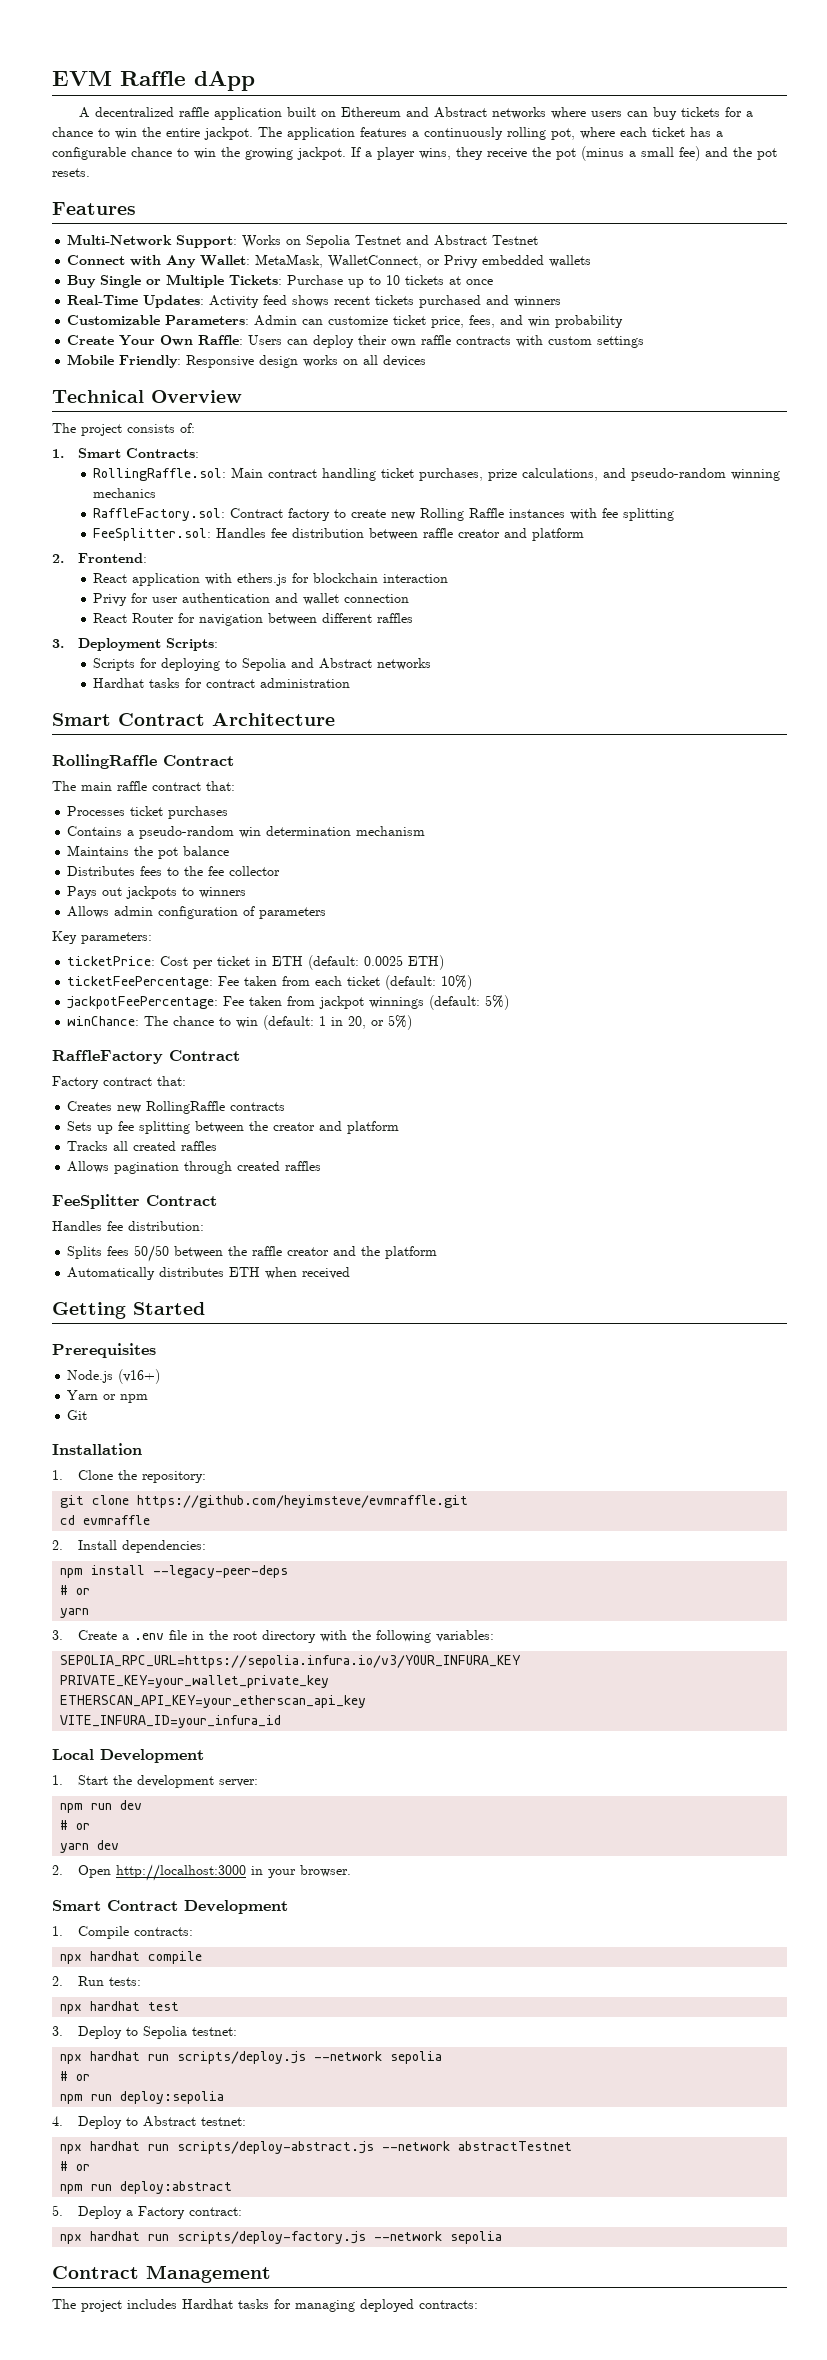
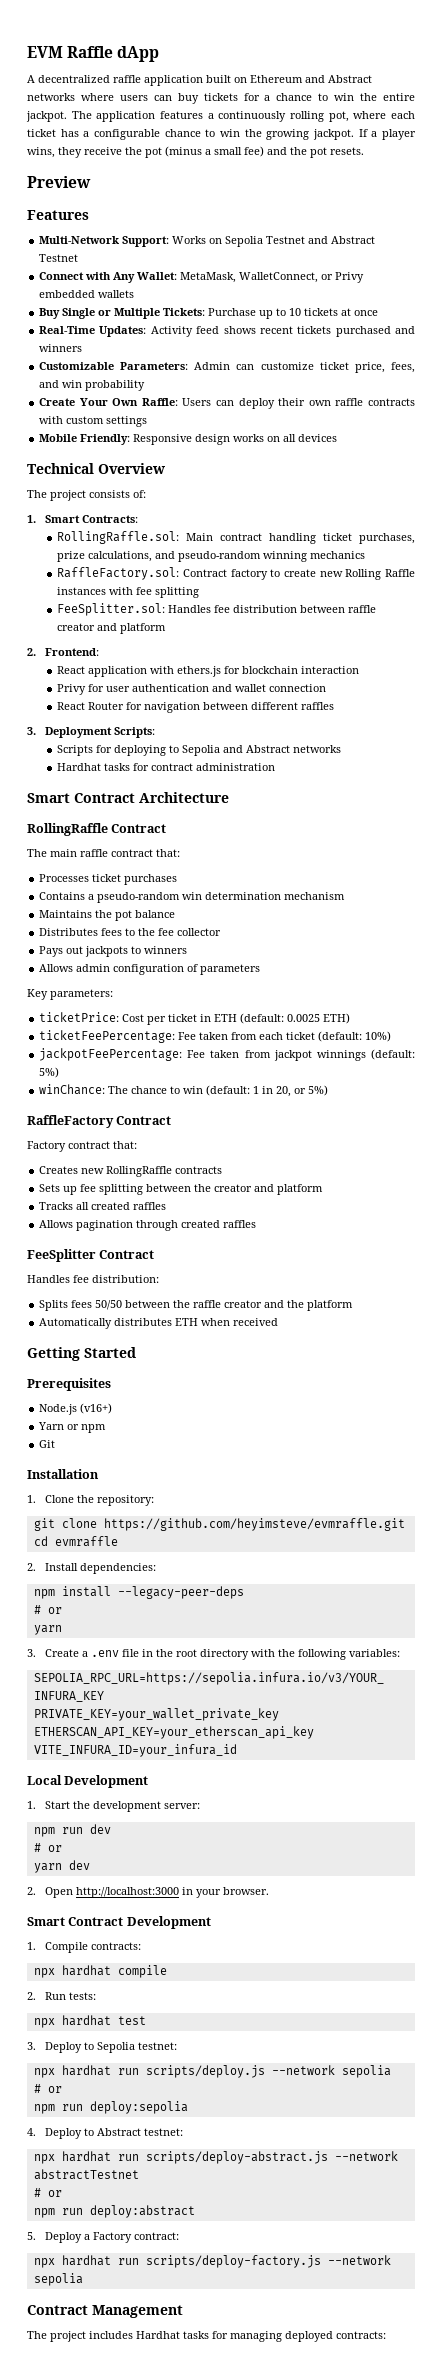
+ Preview

